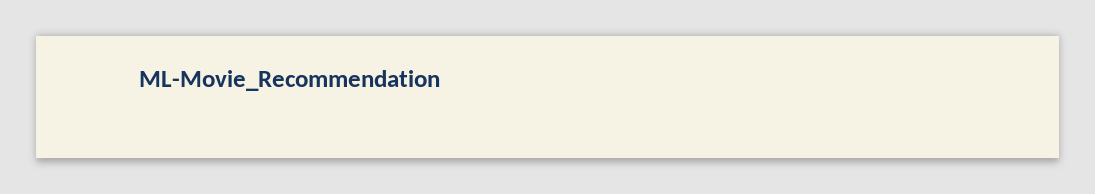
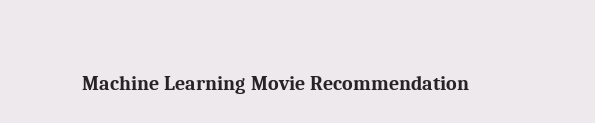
- ML-Movie_Recommendation
+ Machine Learning Movie Recommendation

